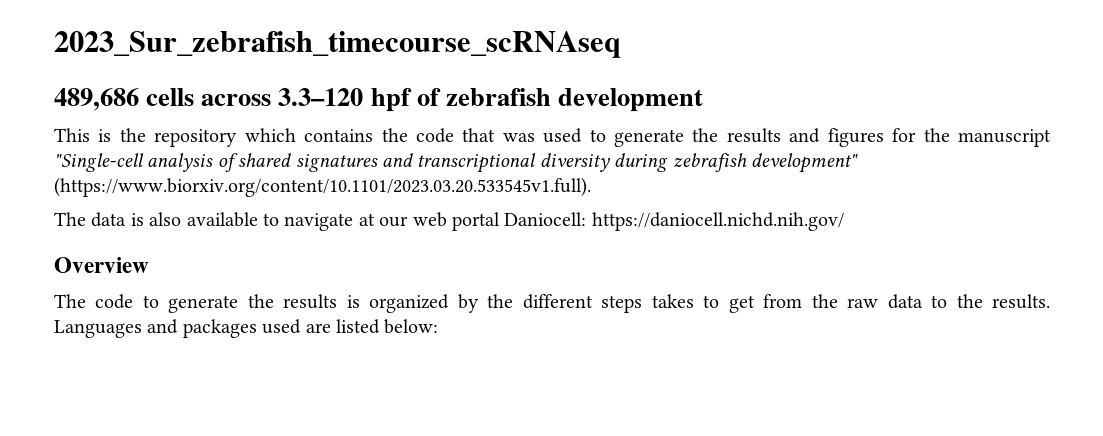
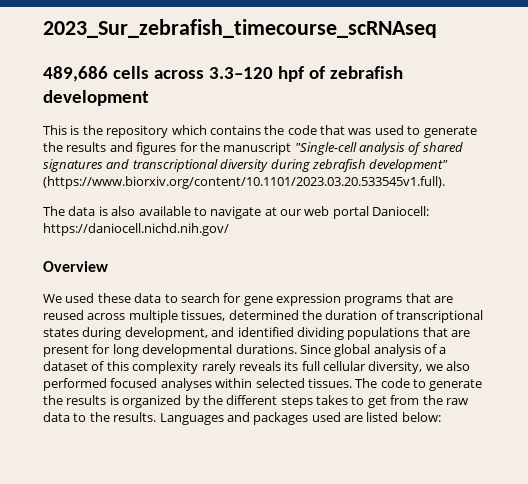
+ We used these data to search for gene expression programs that are reused across multiple tissues, determined the duration of transcriptional states during development, and identified dividing populations that are present for long developmental durations. Since global analysis of a dataset of this complexity rarely reveals its full cellular diversity, we also performed focused analyses within selected tissues.

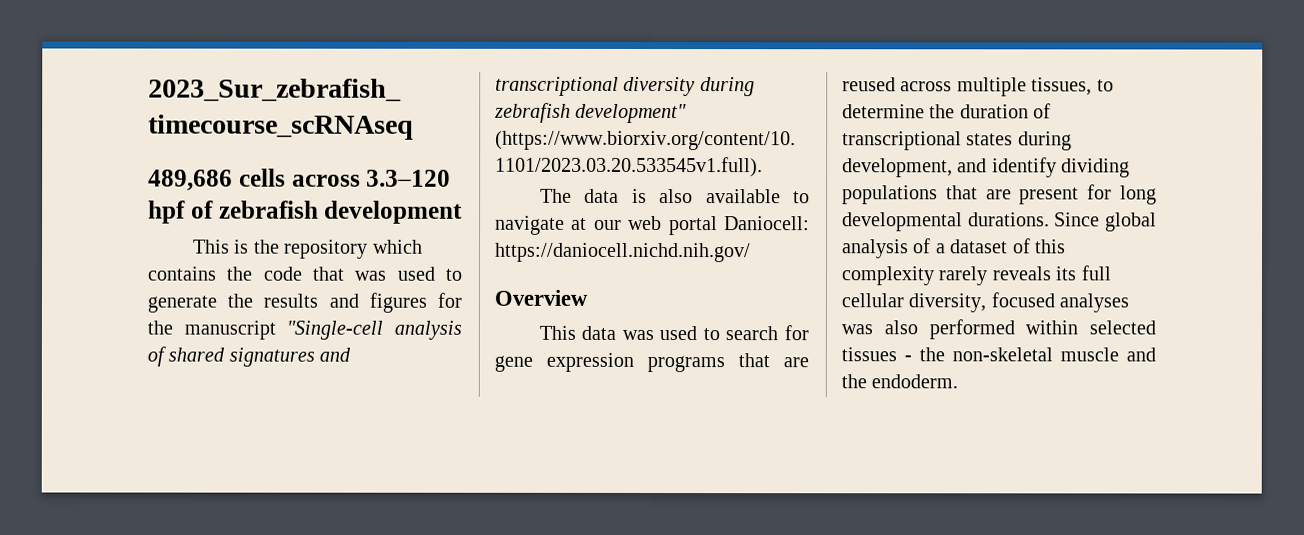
- We used these data to search for gene expression programs that are reused across multiple tissues, determined the duration of transcriptional states during development, and identified dividing populations that are present for long developmental durations.
+ This data was used to search for gene expression programs that are reused across multiple tissues, to determine the duration of transcriptional states during development, and identify dividing populations that are present for long developmental durations.
- Since global analysis of a dataset of this complexity rarely reveals its full cellular diversity, we also performed focused analyses within selected tissues. The code to generate the results is organized by the different steps takes to get from the raw data to the results. Languages and packages used are listed below:
+ Since global analysis of a dataset of this complexity rarely reveals its full cellular diversity, focused analyses was also performed within selected tissues - the non-skeletal muscle and the endoderm.

